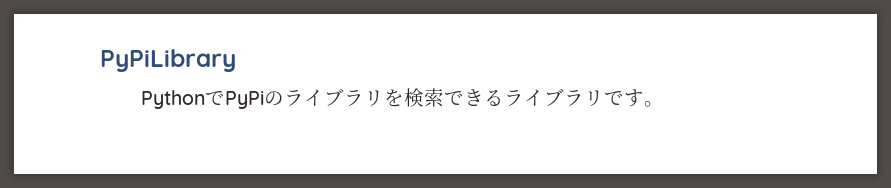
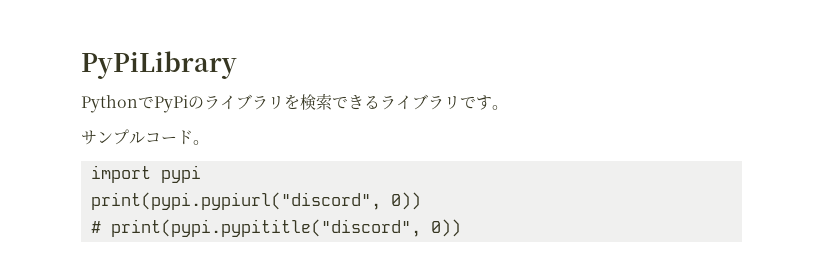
+ サンプルコード。
+ import pypi
+ print(pypi.pypiurl("discord", 0))
+ # print(pypi.pypititle("discord", 0))

